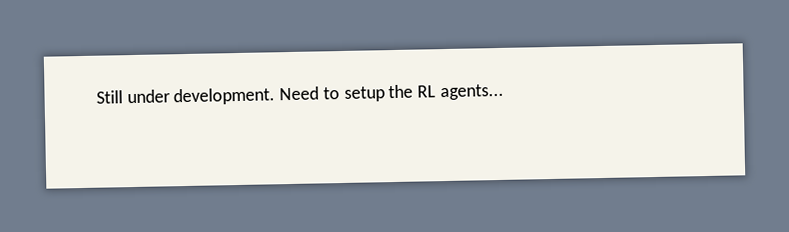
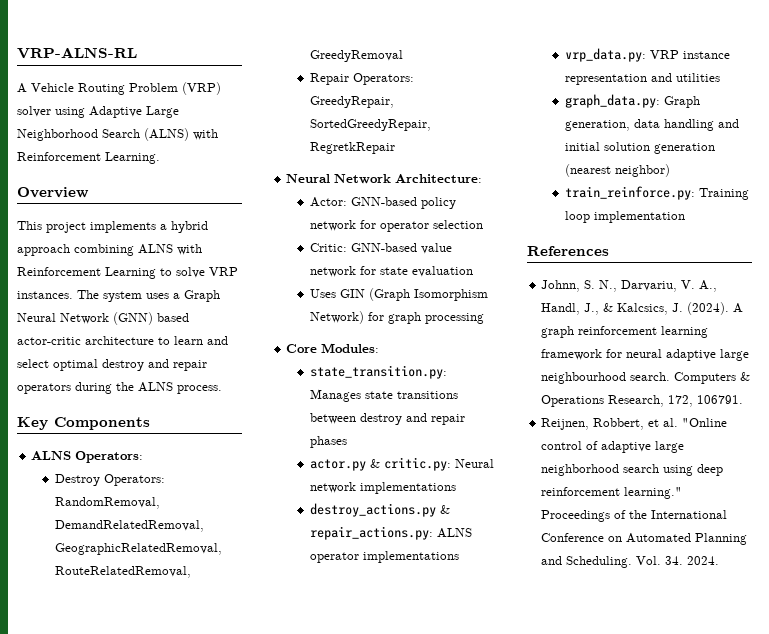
- Still under development. Need to setup the RL agents...
+ VRP-ALNS-RL
+ A Vehicle Routing Problem (VRP) solver using Adaptive Large Neighborhood Search (ALNS) with Reinforcement Learning.
+ Overview
+ This project implements a hybrid approach combining ALNS with Reinforcement Learning to solve VRP instances. The system uses a Graph Neural Network (GNN) based actor-critic architecture to learn and select optimal destroy and repair operators during the ALNS process.
+ Key Components
+ ALNS Operators:
+ Destroy Operators: RandomRemoval, DemandRelatedRemoval, GeographicRelatedRemoval, RouteRelatedRemoval, GreedyRemoval
+ Repair Operators: GreedyRepair, SortedGreedyRepair, RegretkRepair
+ Neural Network Architecture:
+ Actor: GNN-based policy network for operator selection
+ Critic: GNN-based value network for state evaluation
+ Uses GIN (Graph Isomorphism Network) for graph processing
+ Core Modules:
+ state_transition.py: Manages state transitions between destroy and repair phases
+ actor.py & critic.py: Neural network implementations
+ destroy_actions.py & repair_actions.py: ALNS operator implementations
+ vrp_data.py: VRP instance representation and utilities
+ graph_data.py: Graph generation, data handling and initial solution generation (nearest neighbor)
+ train_reinforce.py: Training loop implementation
+ References
+ Johnn, S. N., Darvariu, V. A., Handl, J., & Kalcsics, J. (2024). A graph reinforcement learning framework for neural adaptive large neighbourhood search. Computers & Operations Research, 172, 106791.
+ Reijnen, Robbert, et al. "Online control of adaptive large neighborhood search using deep reinforcement learning." Proceedings of the International Conference on Automated Planning and Scheduling. Vol. 34. 2024.

